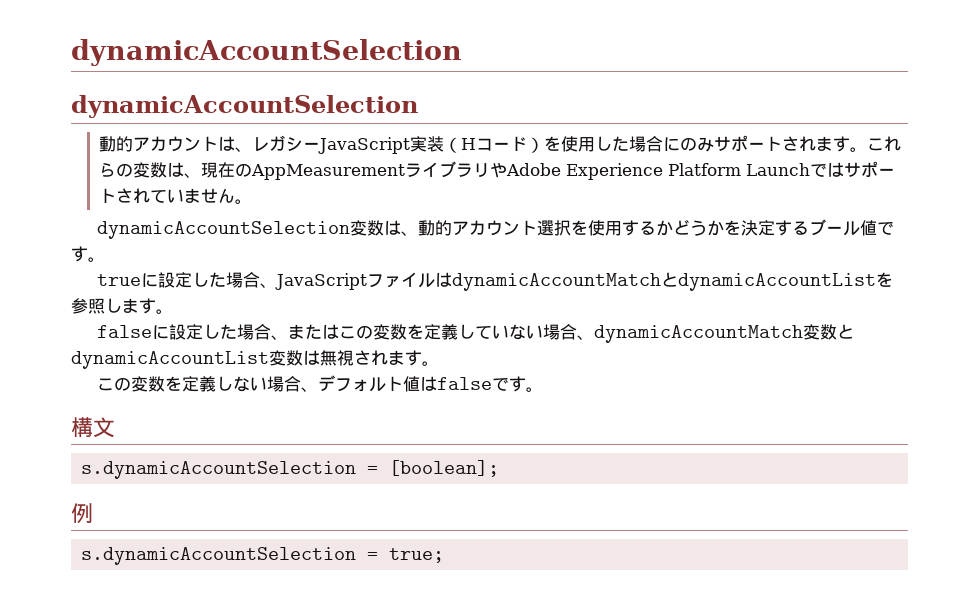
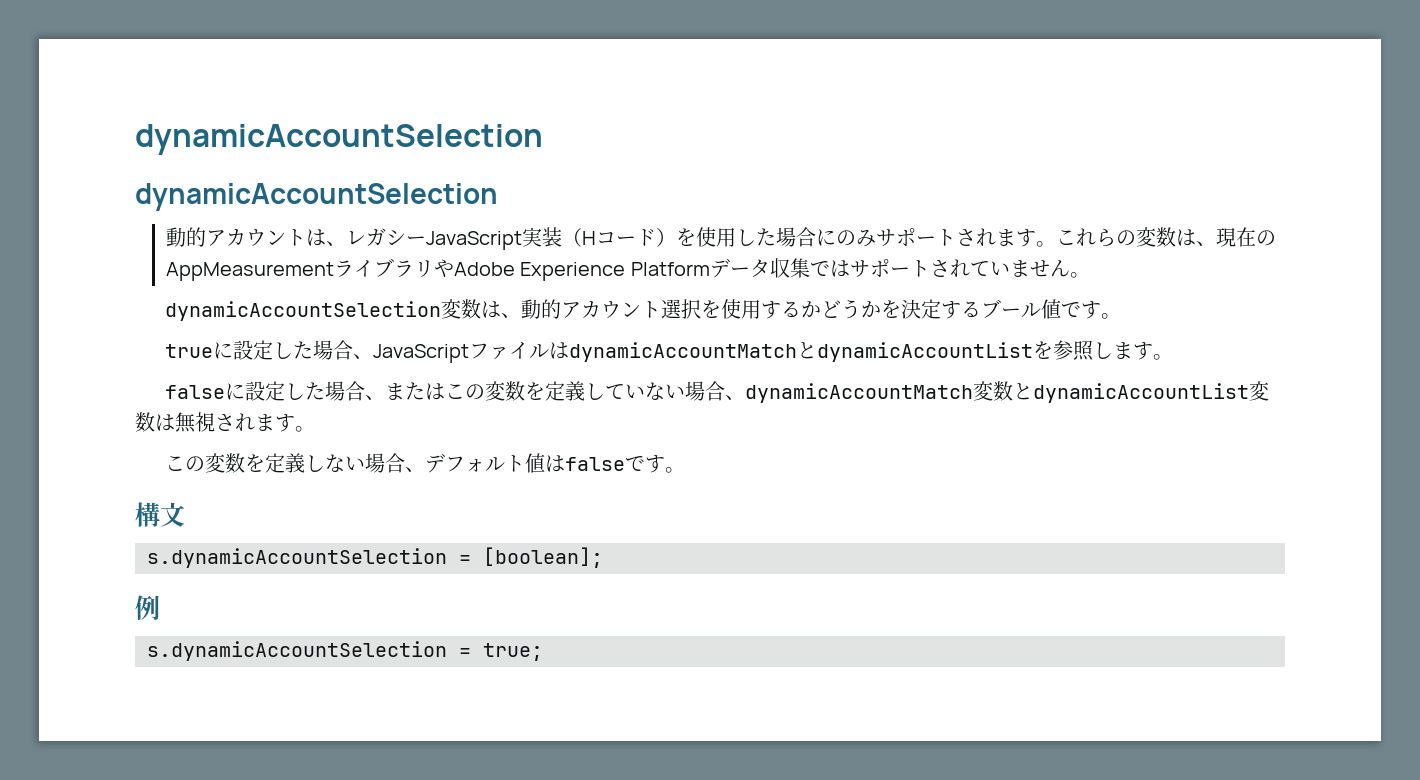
- これらの変数は、現在のAppMeasurementライブラリやAdobe Experience Platform Launchではサポートされていません。
+ これらの変数は、現在のAppMeasurementライブラリやAdobe Experience Platformデータ収集ではサポートされていません。

